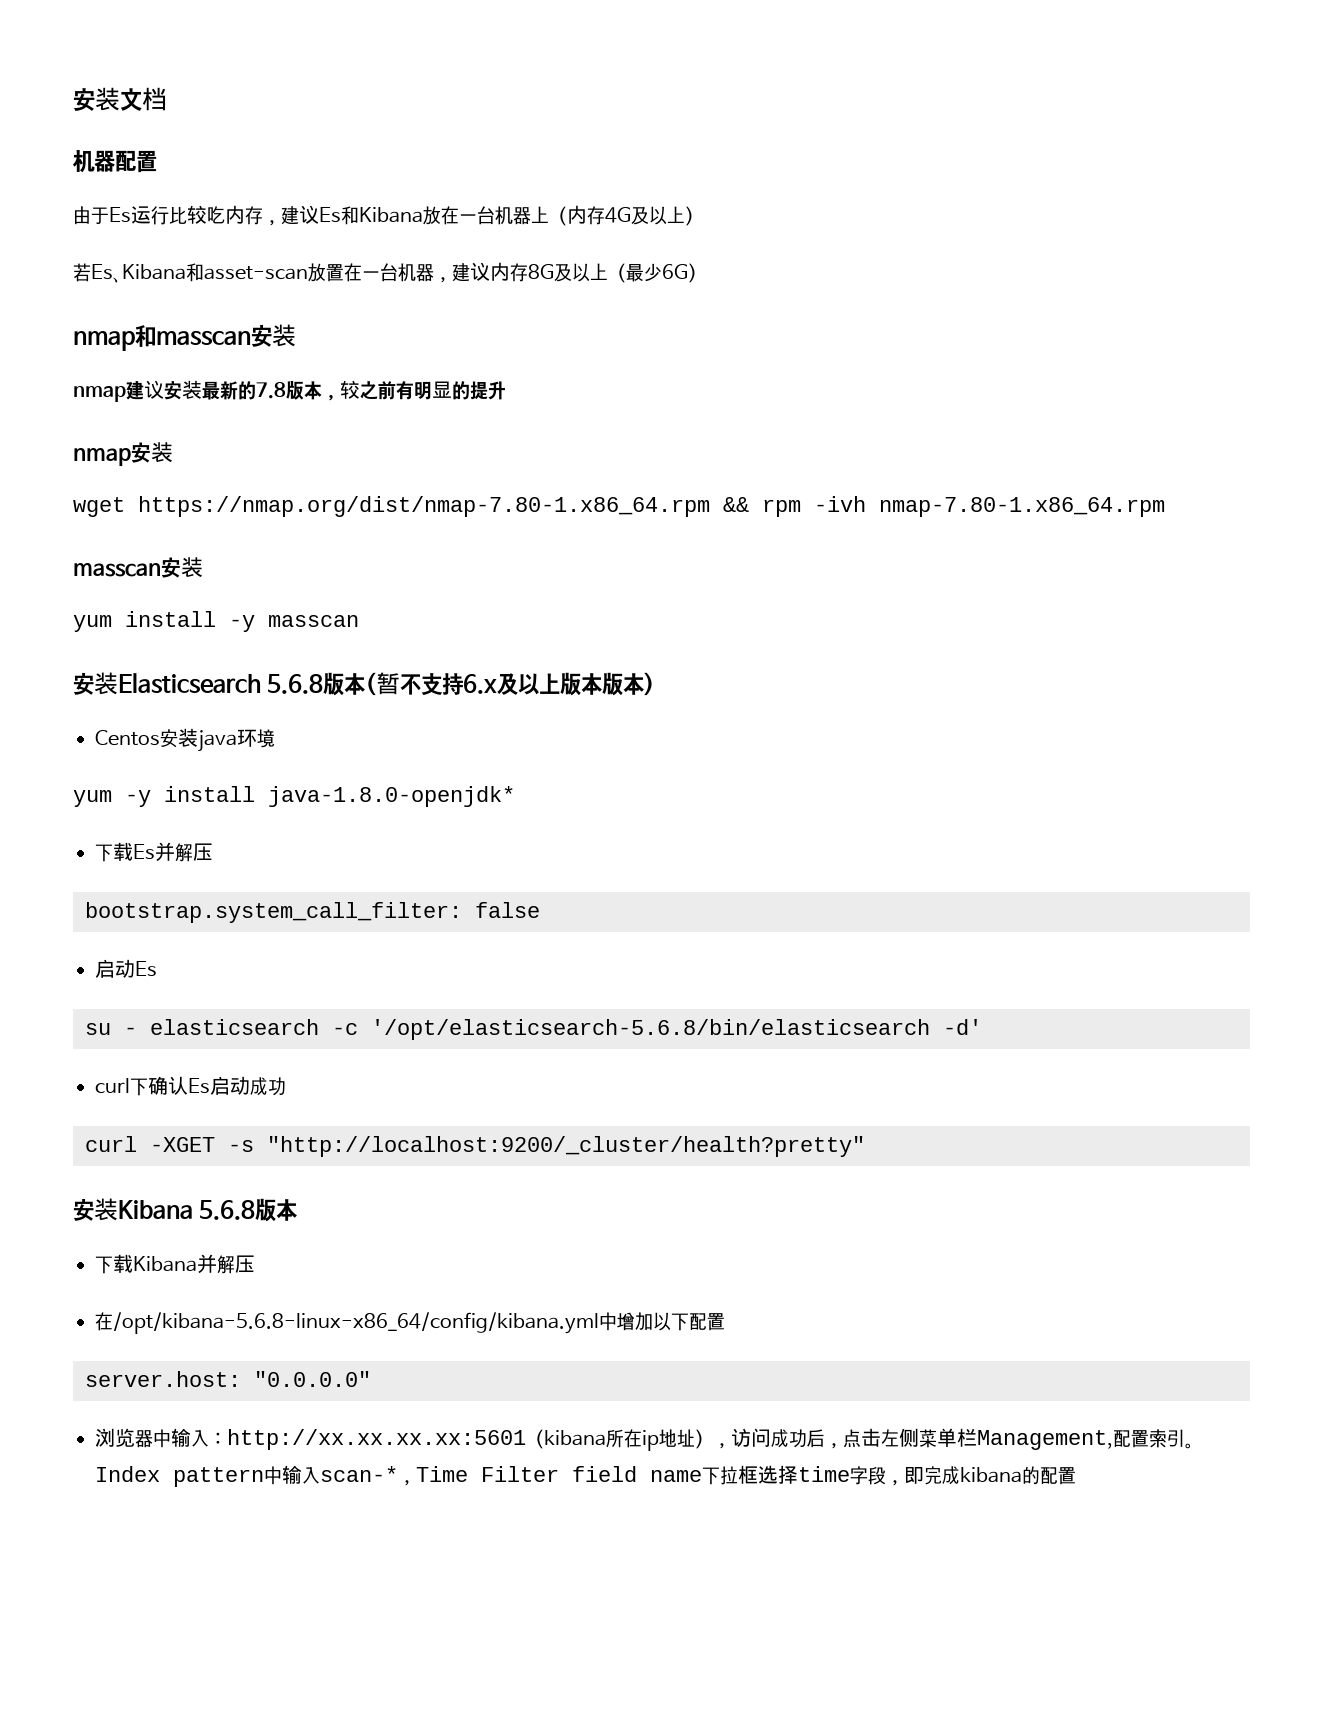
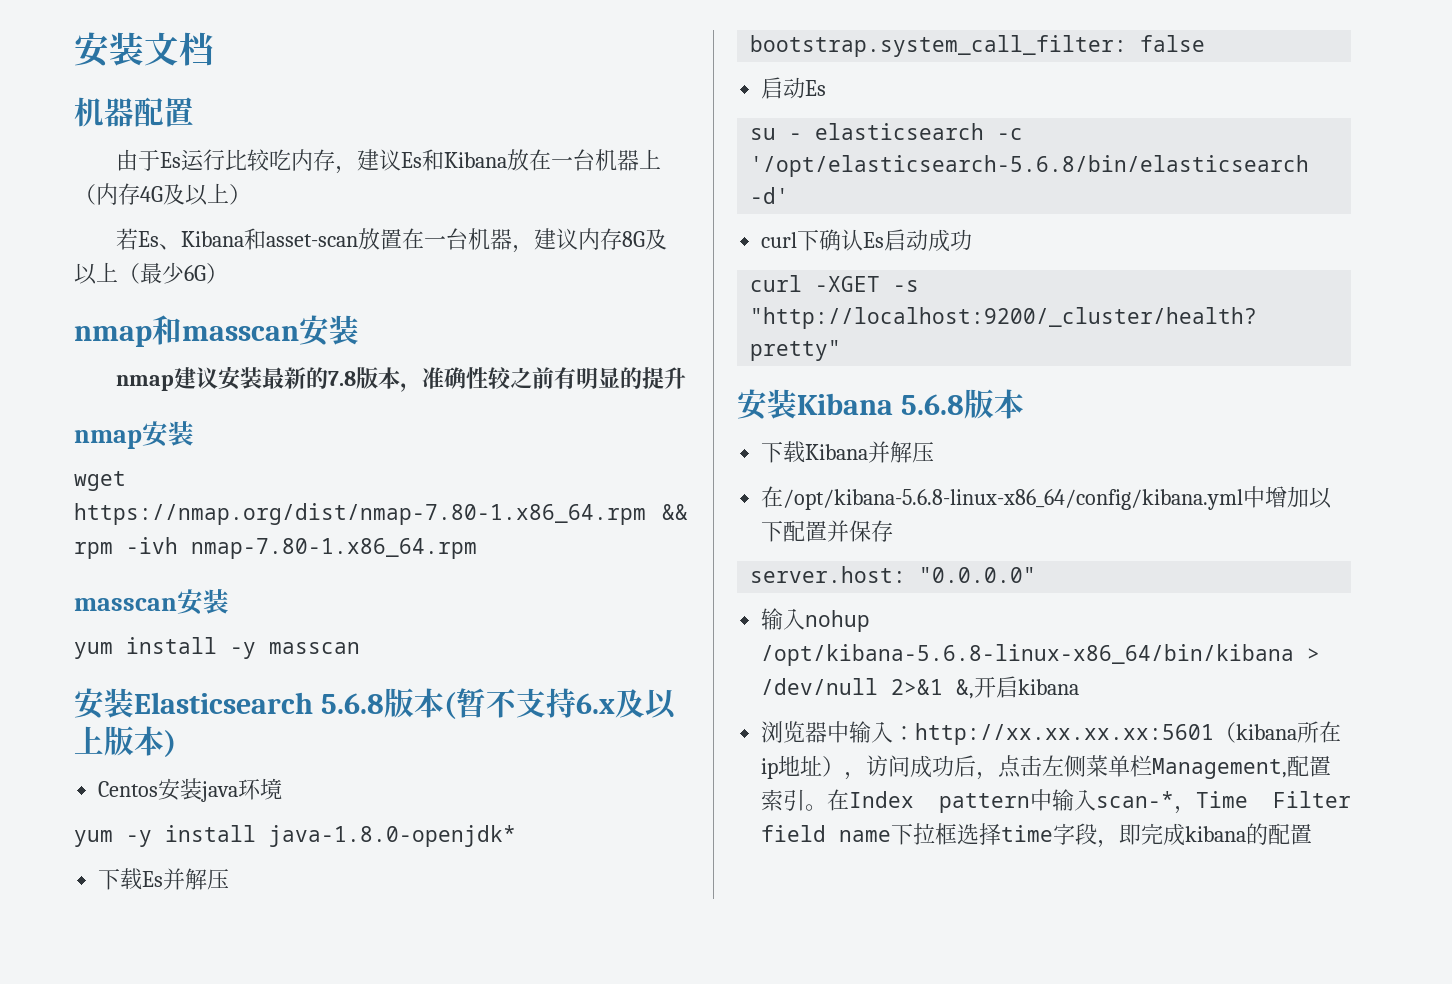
- nmap建议安装最新的7.8版本，较之前有明显的提升
+ nmap建议安装最新的7.8版本，准确性较之前有明显的提升
- 安装Elasticsearch 5.6.8版本(暂不支持6.x及以上版本版本)
+ 安装Elasticsearch 5.6.8版本(暂不支持6.x及以上版本)
- 在/opt/kibana-5.6.8-linux-x86_64/config/kibana.yml中增加以下配置
+ 在/opt/kibana-5.6.8-linux-x86_64/config/kibana.yml中增加以下配置并保存
+ 输入nohup /opt/kibana-5.6.8-linux-x86_64/bin/kibana > /dev/null 2>&1 &,开启kibana
- Index pattern中输入scan-*，Time Filter field name下拉框选择time字段，即完成kibana的配置
+ 在Index pattern中输入scan-*，Time Filter field name下拉框选择time字段，即完成kibana的配置

